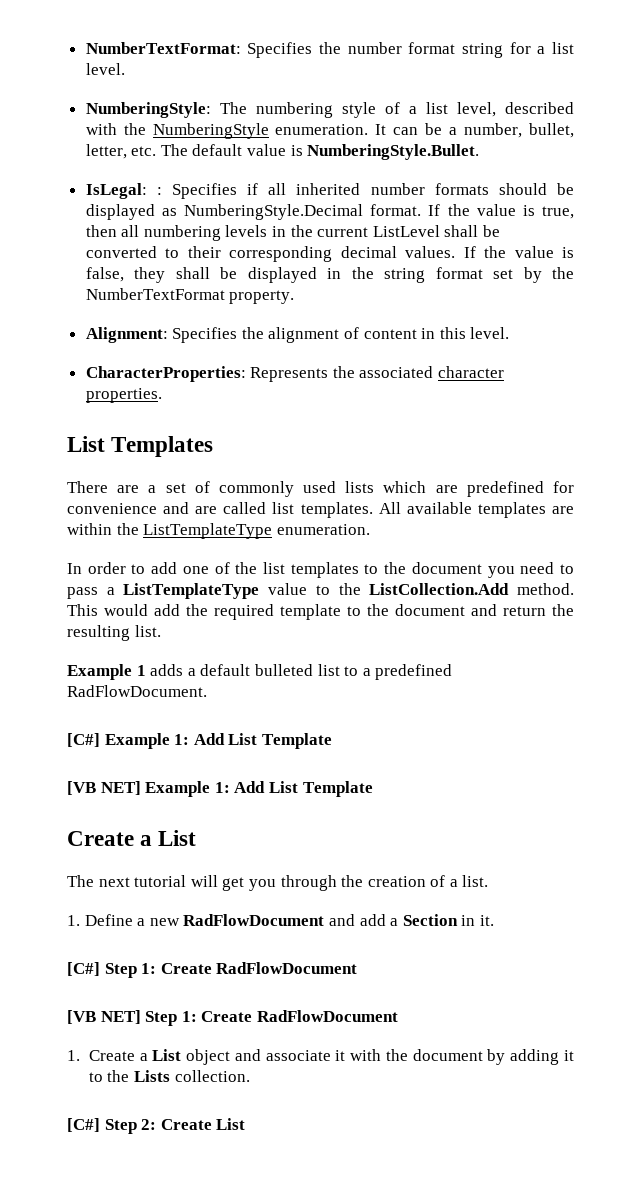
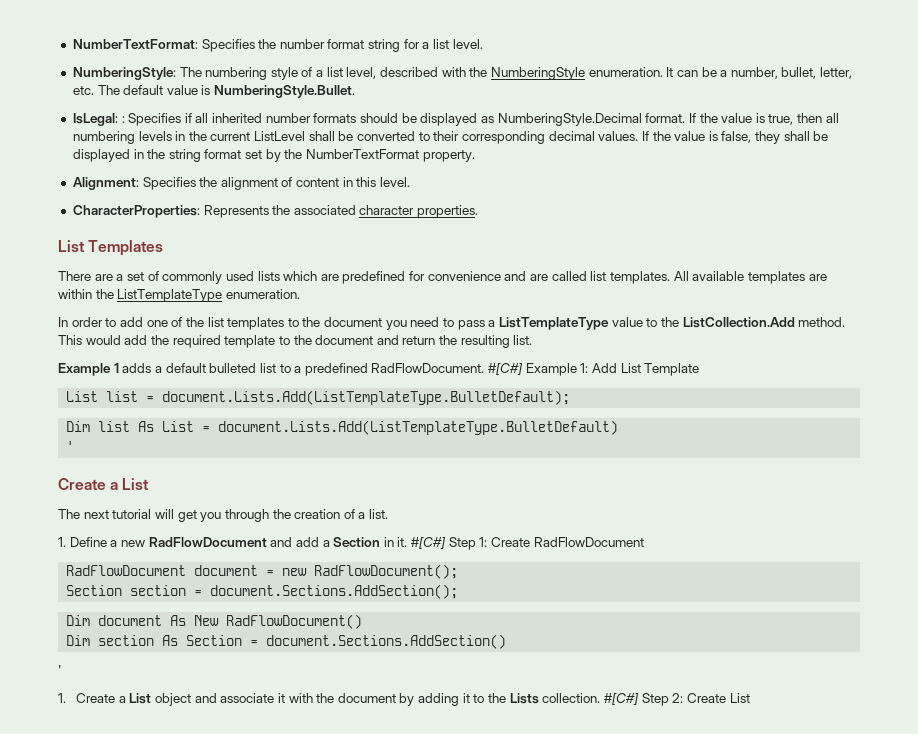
- Example 1 adds a default bulleted list to a predefined RadFlowDocument.
- [C#] Example 1: Add List Template
- [VB NET] Example 1: Add List Template
+ Example 1 adds a default bulleted list to a predefined RadFlowDocument. #[C#] Example 1: Add List Template
+ List list = document.Lists.Add(ListTemplateType.BulletDefault);
+ Dim list As List = document.Lists.Add(ListTemplateType.BulletDefault)
+ '
- 1. Define a new RadFlowDocument and add a Section in it.
- [C#] Step 1: Create RadFlowDocument
- [VB NET] Step 1: Create RadFlowDocument
+ 1. Define a new RadFlowDocument and add a Section in it. #[C#] Step 1: Create RadFlowDocument
+ RadFlowDocument document = new RadFlowDocument();
+ Section section = document.Sections.AddSection();
+ Dim document As New RadFlowDocument()
+ Dim section As Section = document.Sections.AddSection()
+ '
- 1. Create a List object and associate it with the document by adding it to the Lists collection.
- [C#] Step 2: Create List
+ 1. Create a List object and associate it with the document by adding it to the Lists collection. #[C#] Step 2: Create List

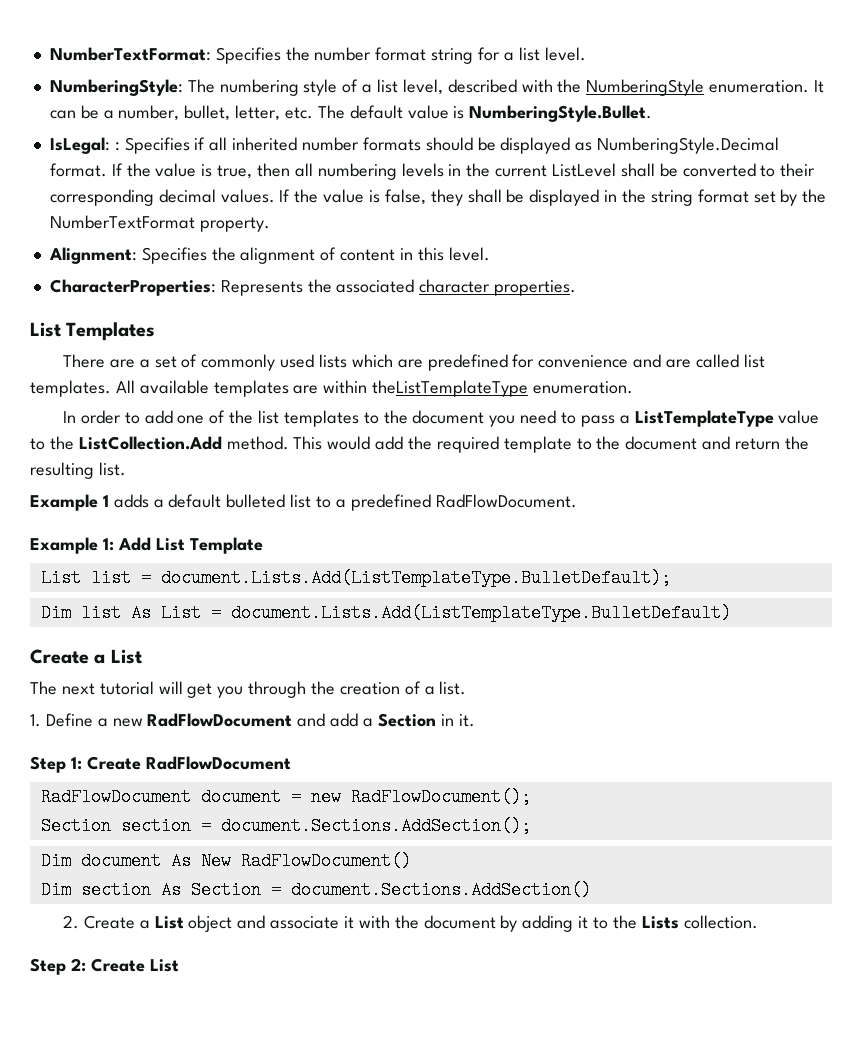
- All available templates are within the ListTemplateType enumeration.
+ All available templates are within theListTemplateType enumeration.
- Example 1 adds a default bulleted list to a predefined RadFlowDocument. #[C#] Example 1: Add List Template
+ Example 1 adds a default bulleted list to a predefined RadFlowDocument.
+ Example 1: Add List Template
  Dim list As List = document.Lists.Add(ListTemplateType.BulletDefault)
- '
- 1. Define a new RadFlowDocument and add a Section in it. #[C#] Step 1: Create RadFlowDocument
+ 1. Define a new RadFlowDocument and add a Section in it.
+ Step 1: Create RadFlowDocument
  Dim section As Section = document.Sections.AddSection()
- '
- 1. Create a List object and associate it with the document by adding it to the Lists collection. #[C#] Step 2: Create List
+ 2. Create a List object and associate it with the document by adding it to the Lists collection.
+ Step 2: Create List

